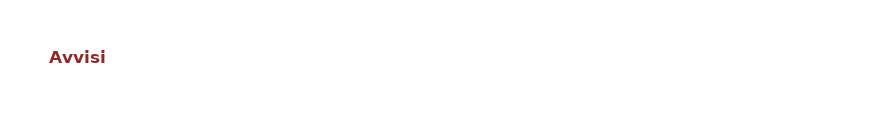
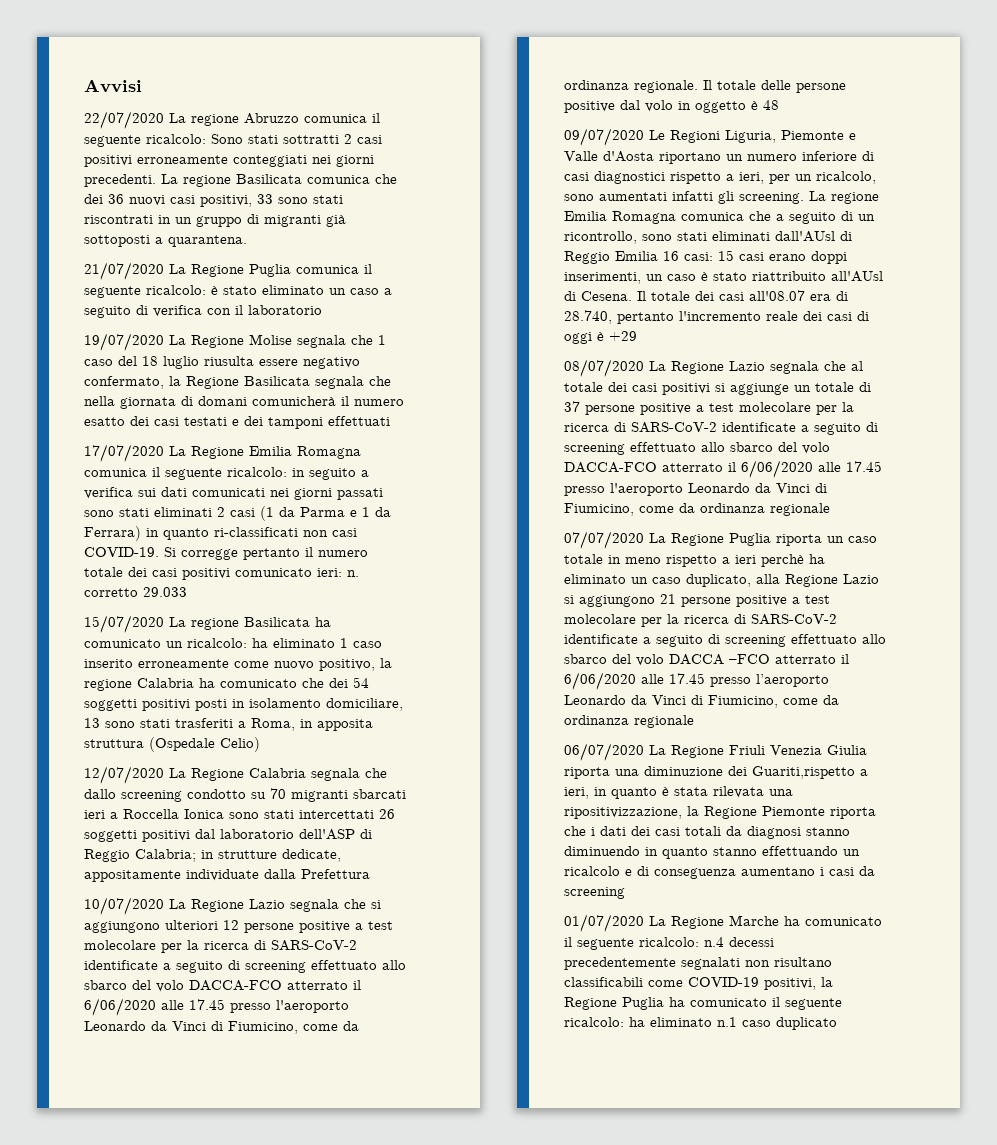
+ 22/07/2020 La regione Abruzzo comunica il seguente ricalcolo: Sono stati sottratti 2 casi positivi erroneamente conteggiati nei giorni precedenti. La regione Basilicata comunica che dei 36 nuovi casi positivi, 33 sono stati riscontrati in un gruppo di migranti già sottoposti a quarantena.
+ 21/07/2020 La Regione Puglia comunica il seguente ricalcolo: è stato eliminato un caso a seguito di verifica con il laboratorio
+ 19/07/2020 La Regione Molise segnala che 1 caso del 18 luglio riusulta essere negativo confermato, la Regione Basilicata segnala che nella giornata di domani comunicherà il numero esatto dei casi testati e dei tamponi effettuati
+ 17/07/2020 La Regione Emilia Romagna comunica il seguente ricalcolo: in seguito a verifica sui dati comunicati nei giorni passati sono stati eliminati 2 casi (1 da Parma e 1 da Ferrara) in quanto ri-classificati non casi COVID-19. Si corregge pertanto il numero totale dei casi positivi comunicato ieri: n. corretto 29.033
+ 15/07/2020 La regione Basilicata ha comunicato un ricalcolo: ha eliminato 1 caso inserito erroneamente come nuovo positivo, la regione Calabria ha comunicato che dei 54 soggetti positivi posti in isolamento domiciliare, 13 sono stati trasferiti a Roma, in apposita struttura (Ospedale Celio)
+ 12/07/2020 La Regione Calabria segnala che dallo screening condotto su 70 migranti sbarcati ieri a Roccella Ionica sono stati intercettati 26 soggetti positivi dal laboratorio dell'ASP di Reggio Calabria; in strutture dedicate, appositamente individuate dalla Prefettura
+ 10/07/2020 La Regione Lazio segnala che si aggiungono ulteriori 12 persone positive a test molecolare per la ricerca di SARS-CoV-2 identificate a seguito di screening effettuato allo sbarco del volo DACCA-FCO atterrato il 6/06/2020 alle 17.45 presso l'aeroporto Leonardo da Vinci di Fiumicino, come da ordinanza regionale. Il totale delle persone positive dal volo in oggetto è 48
+ 09/07/2020 Le Regioni Liguria, Piemonte e Valle d'Aosta riportano un numero inferiore di casi diagnostici rispetto a ieri, per un ricalcolo, sono aumentati infatti gli screening. La regione Emilia Romagna comunica che a seguito di un ricontrollo, sono stati eliminati dall'AUsl di Reggio Emilia 16 casi: 15 casi erano doppi inserimenti, un caso è stato riattribuito all'AUsl di Cesena. Il totale dei casi all'08.07 era di 28.740, pertanto l'incremento reale dei casi di oggi è +29
+ 08/07/2020 La Regione Lazio segnala che al totale dei casi positivi si aggiunge un totale di 37 persone positive a test molecolare per la ricerca di SARS-CoV-2 identificate a seguito di screening effettuato allo sbarco del volo DACCA-FCO atterrato il 6/06/2020 alle 17.45 presso l'aeroporto Leonardo da Vinci di Fiumicino, come da ordinanza regionale
+ 07/07/2020 La Regione Puglia riporta un caso totale in meno rispetto a ieri perchè ha eliminato un caso duplicato, alla Regione Lazio si aggiungono 21 persone positive a test molecolare per la ricerca di SARS-CoV-2 identificate a seguito di screening effettuato allo sbarco del volo DACCA –FCO atterrato il 6/06/2020 alle 17.45 presso l’aeroporto Leonardo da Vinci di Fiumicino, come da ordinanza regionale
+ 06/07/2020 La Regione Friuli Venezia Giulia riporta una diminuzione dei Guariti,rispetto a ieri, in quanto è stata rilevata una ripositivizzazione, la Regione Piemonte riporta che i dati dei casi totali da diagnosi stanno diminuendo in quanto stanno effettuando un ricalcolo e di conseguenza aumentano i casi da screening
+ 01/07/2020 La Regione Marche ha comunicato il seguente ricalcolo: n.4 decessi precedentemente segnalati non risultano classificabili come COVID-19 positivi, la Regione Puglia ha comunicato il seguente ricalcolo: ha eliminato n.1 caso duplicato

